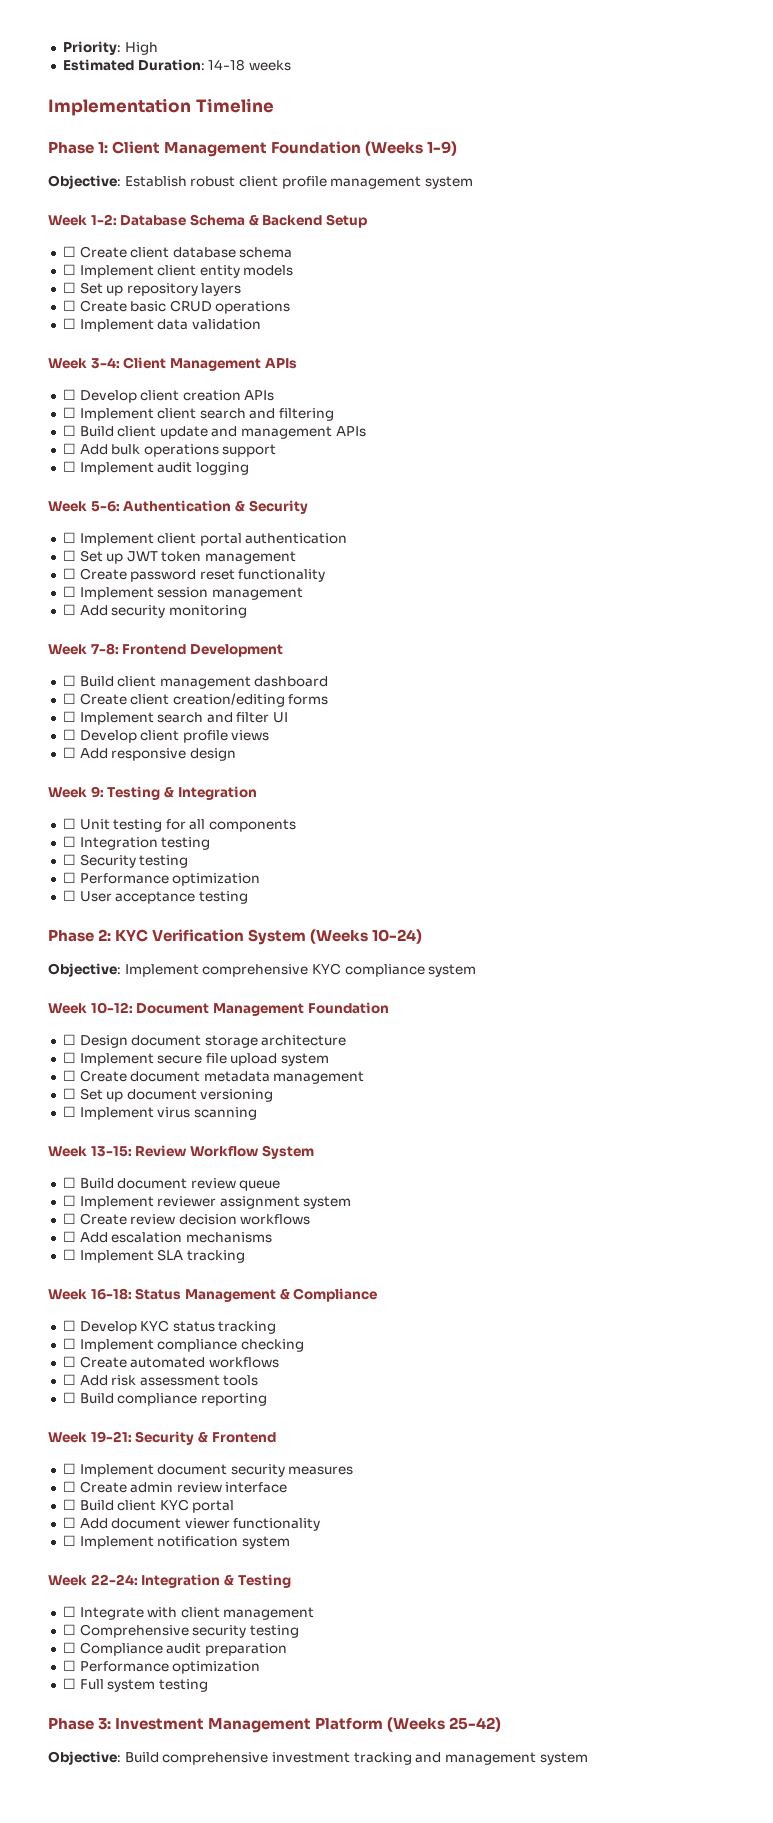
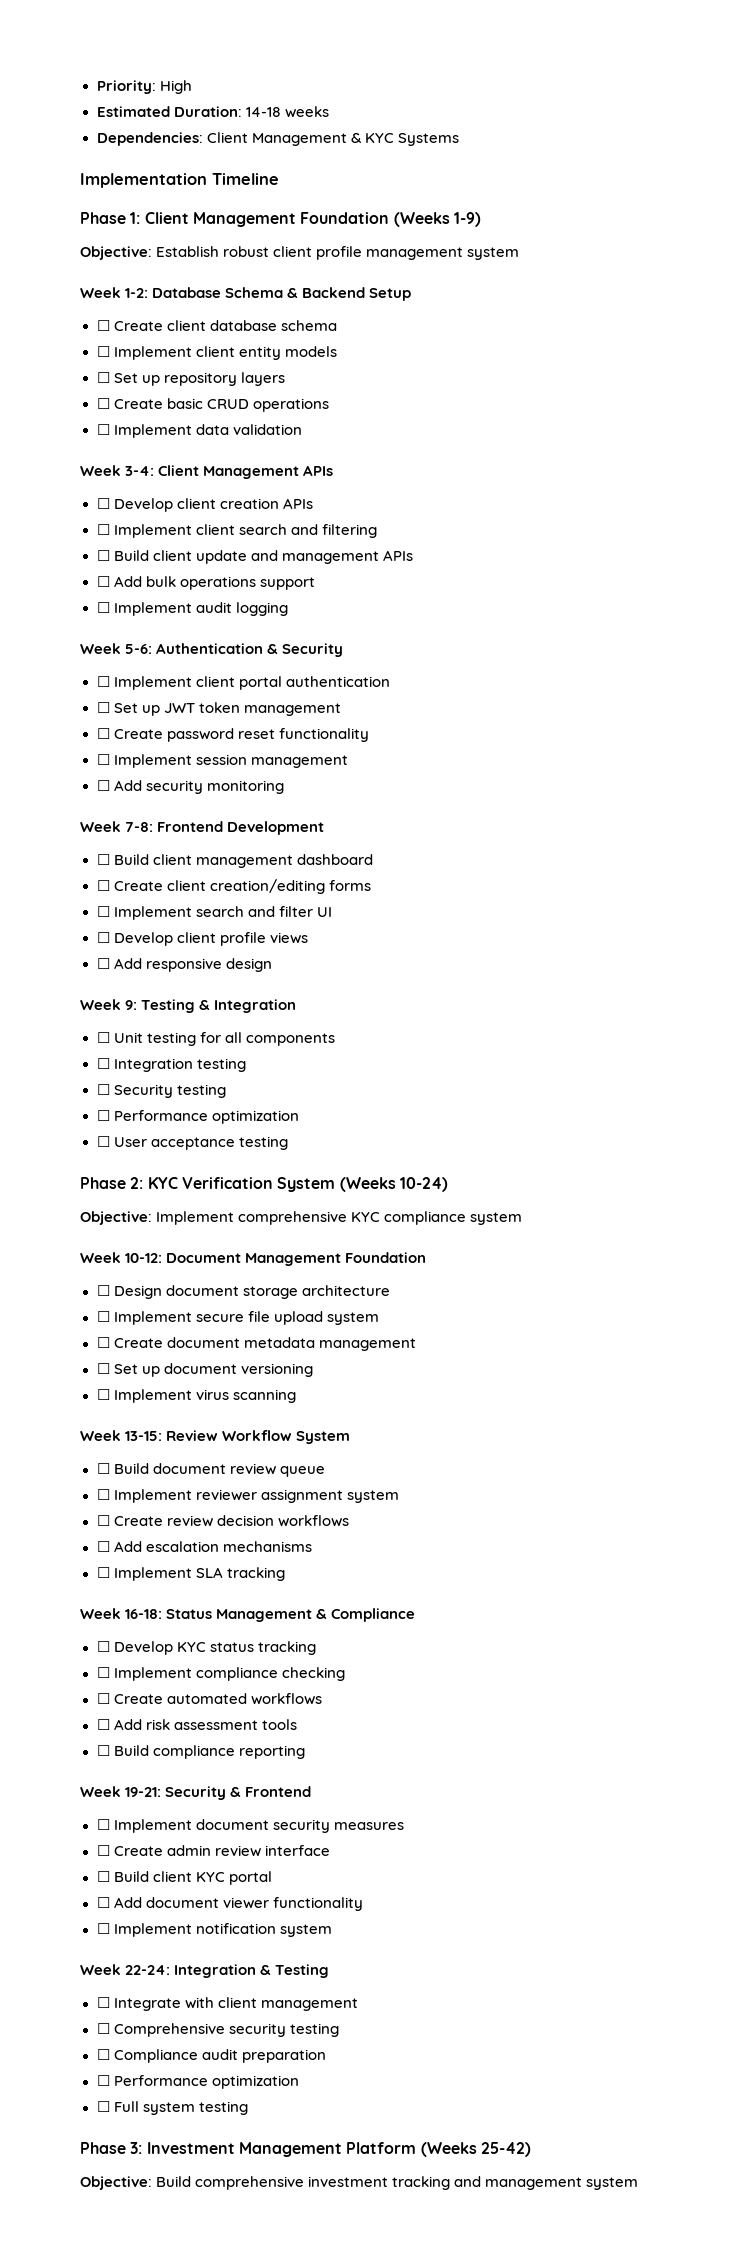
+ Dependencies: Client Management & KYC Systems

